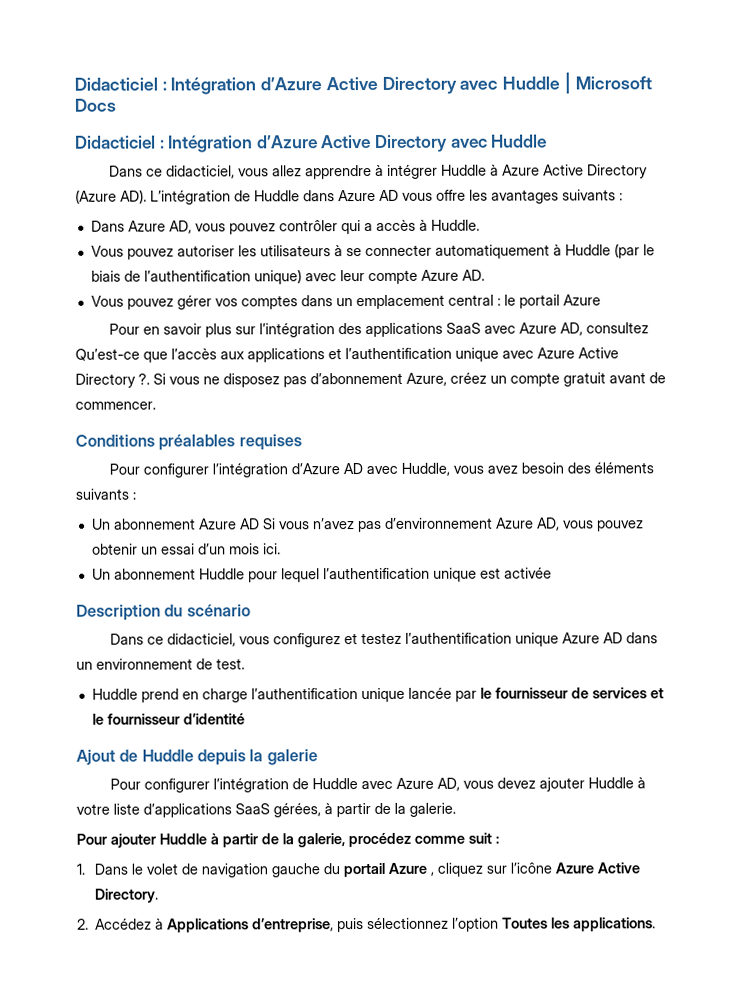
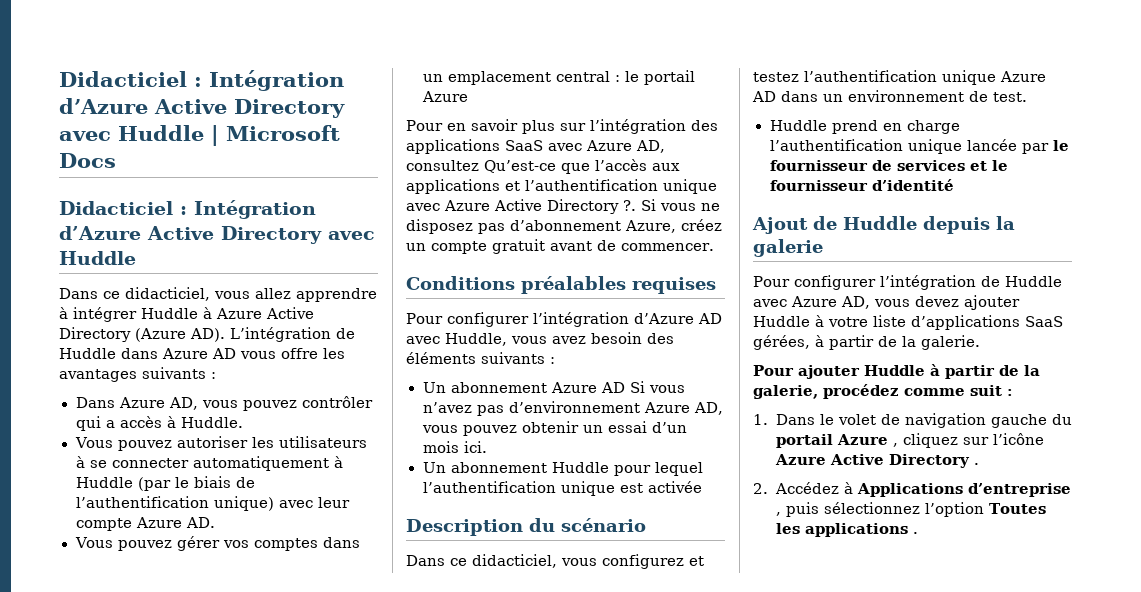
- 1. Dans le volet de navigation gauche du portail Azure , cliquez sur l’icône Azure Active Directory.
+ 1. Dans le volet de navigation gauche du portail Azure , cliquez sur l’icône Azure Active Directory .
- 2. Accédez à Applications d’entreprise, puis sélectionnez l’option Toutes les applications.
+ 2. Accédez à Applications d’entreprise , puis sélectionnez l’option Toutes les applications .

